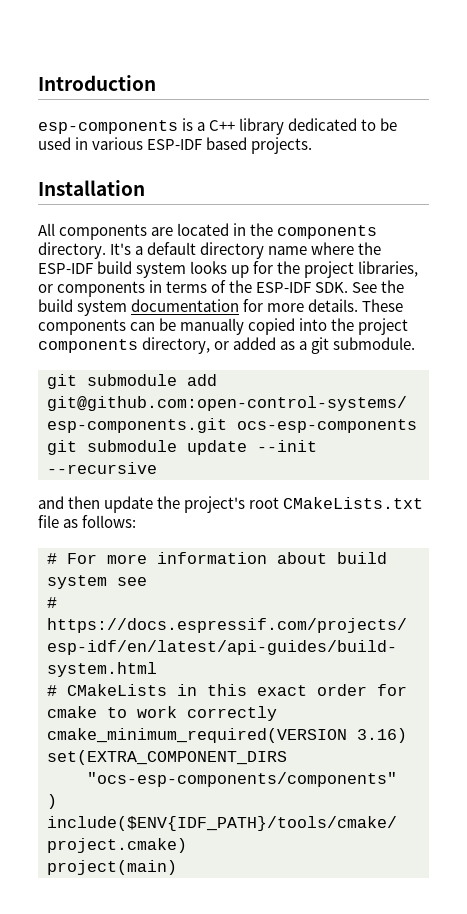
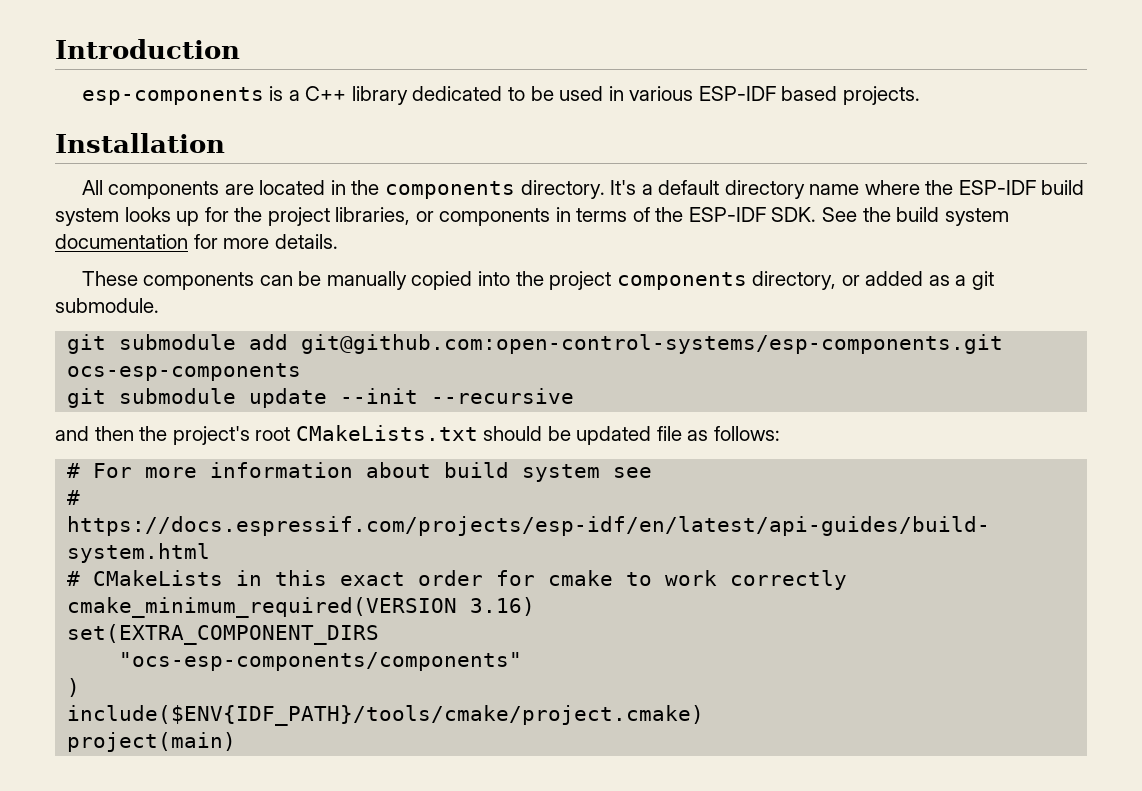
- It's a default directory name where the ESP-IDF build system looks up for the project libraries, or components in terms of the ESP-IDF SDK. See the build system documentation for more details. These components can be manually copied into the project components directory, or added as a git submodule.
+ It's a default directory name where the ESP-IDF build system looks up for the project libraries, or components in terms of the ESP-IDF SDK. See the build system documentation for more details.
+ These components can be manually copied into the project components directory, or added as a git submodule.
- and then update the project's root CMakeLists.txt file as follows:
+ and then the project's root CMakeLists.txt should be updated file as follows:

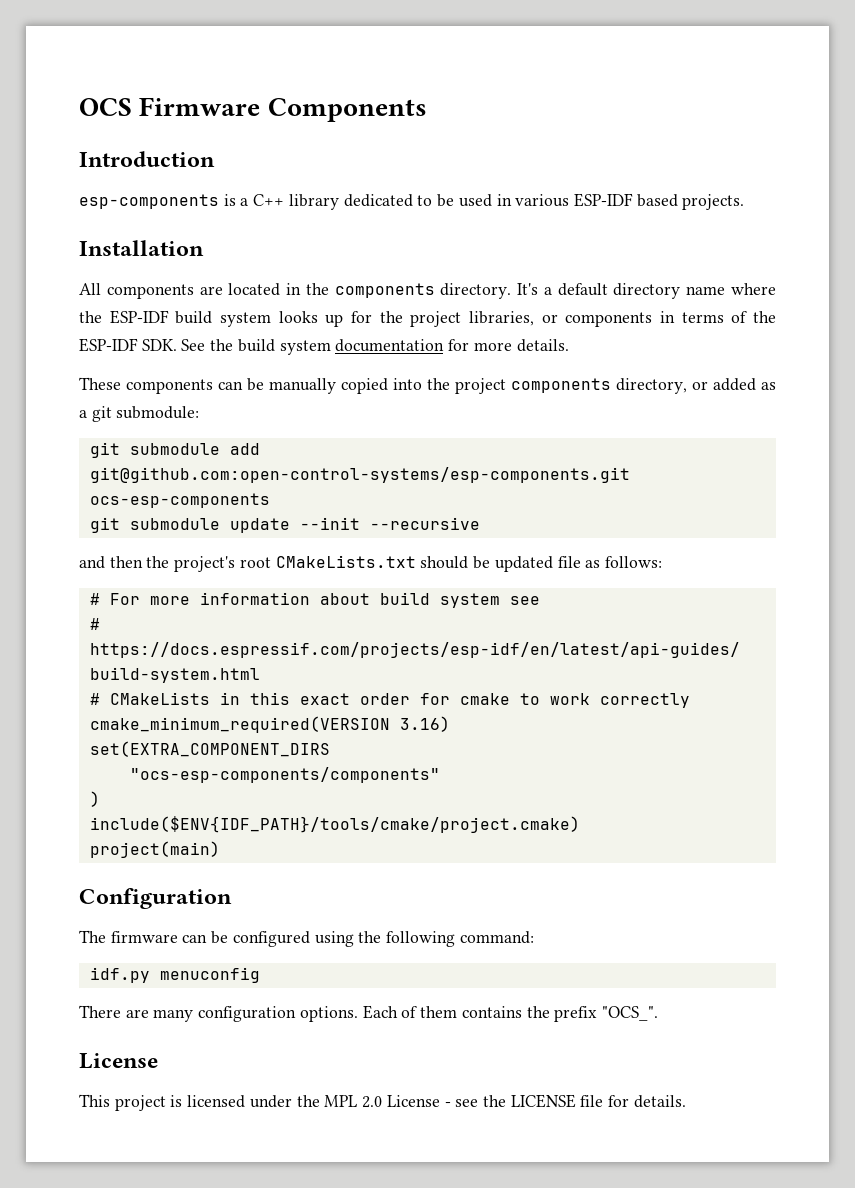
+ OCS Firmware Components
- These components can be manually copied into the project components directory, or added as a git submodule.
+ These components can be manually copied into the project components directory, or added as a git submodule:
+ Configuration
+ The firmware can be configured using the following command:
+ idf.py menuconfig
+ There are many configuration options. Each of them contains the prefix "OCS_".
+ License
+ This project is licensed under the MPL 2.0 License - see the LICENSE file for details.

